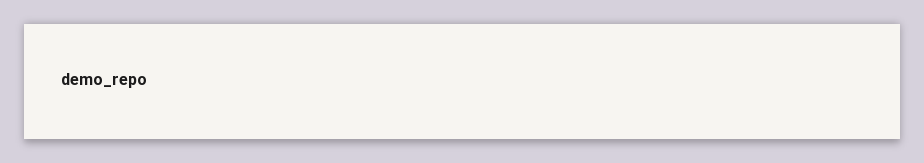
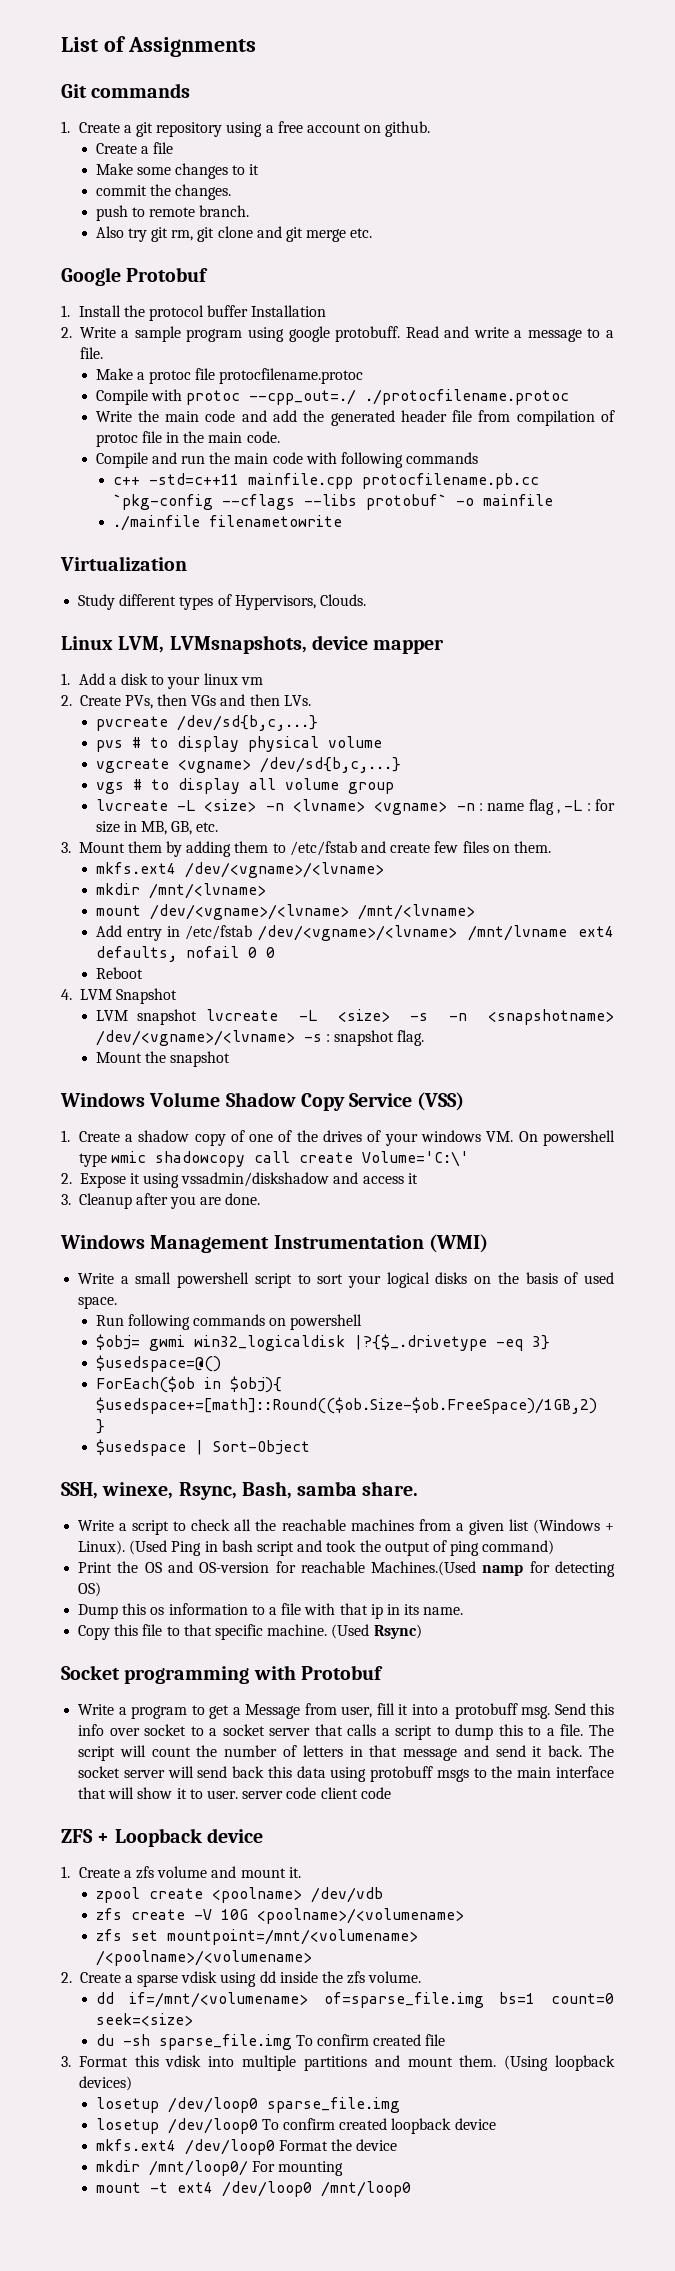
- demo_repo
+ List of Assignments
+ Git commands
+ 1. Create a git repository using a free account on github.
+ Create a file
+ Make some changes to it
+ commit the changes.
+ push to remote branch.
+ Also try git rm, git clone and git merge etc.
+ Google Protobuf
+ 1. Install the protocol buffer Installation
+ 2. Write a sample program using google protobuff. Read and write a message to a file.
+ Make a protoc file protocfilename.protoc
+ Compile with protoc --cpp_out=./ ./protocfilename.protoc
+ Write the main code and add the generated header file from compilation of protoc file in the main code.
+ Compile and run the main code with following commands
+ c++ -std=c++11 mainfile.cpp protocfilename.pb.cc `pkg-config --cflags --libs protobuf` -o mainfile
+ ./mainfile filenametowrite
+ Virtualization
+ Study different types of Hypervisors, Clouds.
+ Linux LVM, LVMsnapshots, device mapper
+ 1. Add a disk to your linux vm
+ 2. Create PVs, then VGs and then LVs.
+ pvcreate /dev/sd{b,c,...}
+ pvs # to display physical volume
+ vgcreate <vgname> /dev/sd{b,c,...}
+ vgs # to display all volume group
+ lvcreate -L <size> -n <lvname> <vgname> -n : name flag , -L : for size in MB, GB, etc.
+ 3. Mount them by adding them to /etc/fstab and create few files on them.
+ mkfs.ext4 /dev/<vgname>/<lvname>
+ mkdir /mnt/<lvname>
+ mount /dev/<vgname>/<lvname> /mnt/<lvname>
+ Add entry in /etc/fstab /dev/<vgname>/<lvname> /mnt/lvname ext4 defaults, nofail 0 0
+ Reboot
+ 4. LVM Snapshot
+ LVM snapshot lvcreate -L <size> -s -n <snapshotname> /dev/<vgname>/<lvname> -s : snapshot flag.
+ Mount the snapshot
+ Windows Volume Shadow Copy Service (VSS)
+ 1. Create a shadow copy of one of the drives of your windows VM. On powershell type wmic shadowcopy call create Volume='C:\'
+ 2. Expose it using vssadmin/diskshadow and access it
+ 3. Cleanup after you are done.
+ Windows Management Instrumentation (WMI)
+ Write a small powershell script to sort your logical disks on the basis of used space.
+ Run following commands on powershell
+ $obj= gwmi win32_logicaldisk |?{$_.drivetype -eq 3}
+ $usedspace=@()
+ ForEach($ob in $obj){ $usedspace+=[math]::Round(($ob.Size-$ob.FreeSpace)/1GB,2) }
+ $usedspace | Sort-Object
+ SSH, winexe, Rsync, Bash, samba share.
+ Write a script to check all the reachable machines from a given list (Windows + Linux). (Used Ping in bash script and took the output of ping command)
+ Print the OS and OS-version for reachable Machines.(Used namp for detecting OS)
+ Dump this os information to a file with that ip in its name.
+ Copy this file to that specific machine. (Used Rsync)
+ Socket programming with Protobuf
+ Write a program to get a Message from user, fill it into a protobuff msg. Send this info over socket to a socket server that calls a script to dump this to a file. The script will count the number of letters in that message and send it back. The socket server will send back this data using protobuff msgs to the main interface that will show it to user. server code client code
+ ZFS + Loopback device
+ 1. Create a zfs volume and mount it.
+ zpool create <poolname> /dev/vdb
+ zfs create -V 10G <poolname>/<volumename>
+ zfs set mountpoint=/mnt/<volumename> /<poolname>/<volumename>
+ 2. Create a sparse vdisk using dd inside the zfs volume.
+ dd if=/mnt/<volumename> of=sparse_file.img bs=1 count=0 seek=<size>
+ du -sh sparse_file.img To confirm created file
+ 3. Format this vdisk into multiple partitions and mount them. (Using loopback devices)
+ losetup /dev/loop0 sparse_file.img
+ losetup /dev/loop0 To confirm created loopback device
+ mkfs.ext4 /dev/loop0 Format the device
+ mkdir /mnt/loop0/ For mounting
+ mount -t ext4 /dev/loop0 /mnt/loop0

